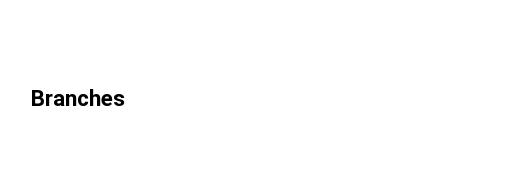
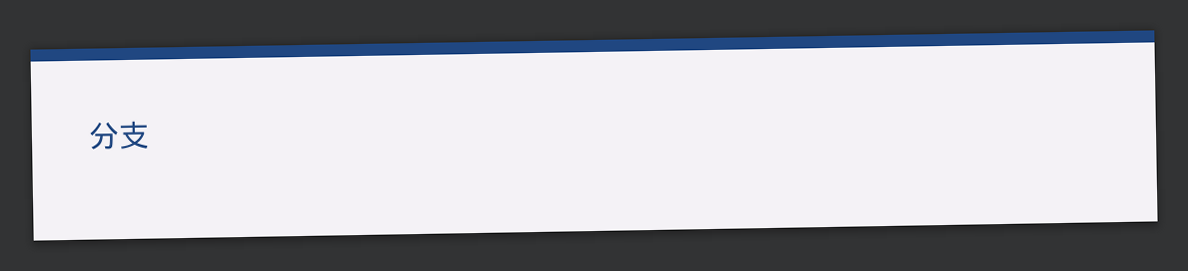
- Branches
+ 分支

